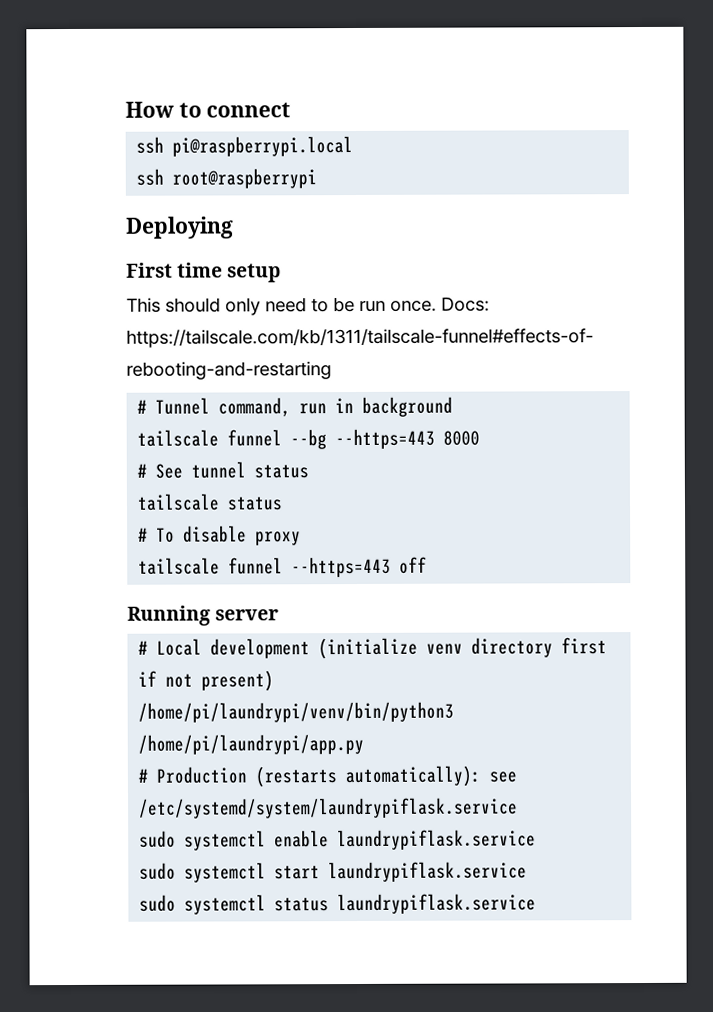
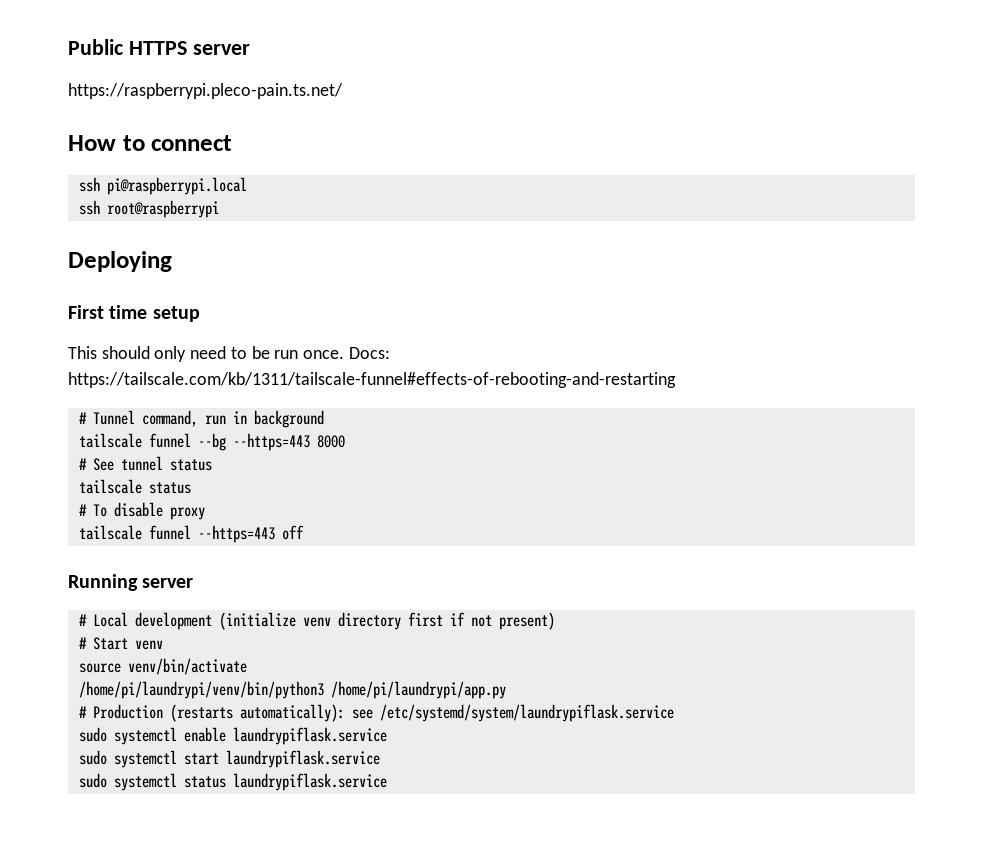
+ Public HTTPS server
+ https://raspberrypi.pleco-pain.ts.net/
+ # Start venv
+ source venv/bin/activate

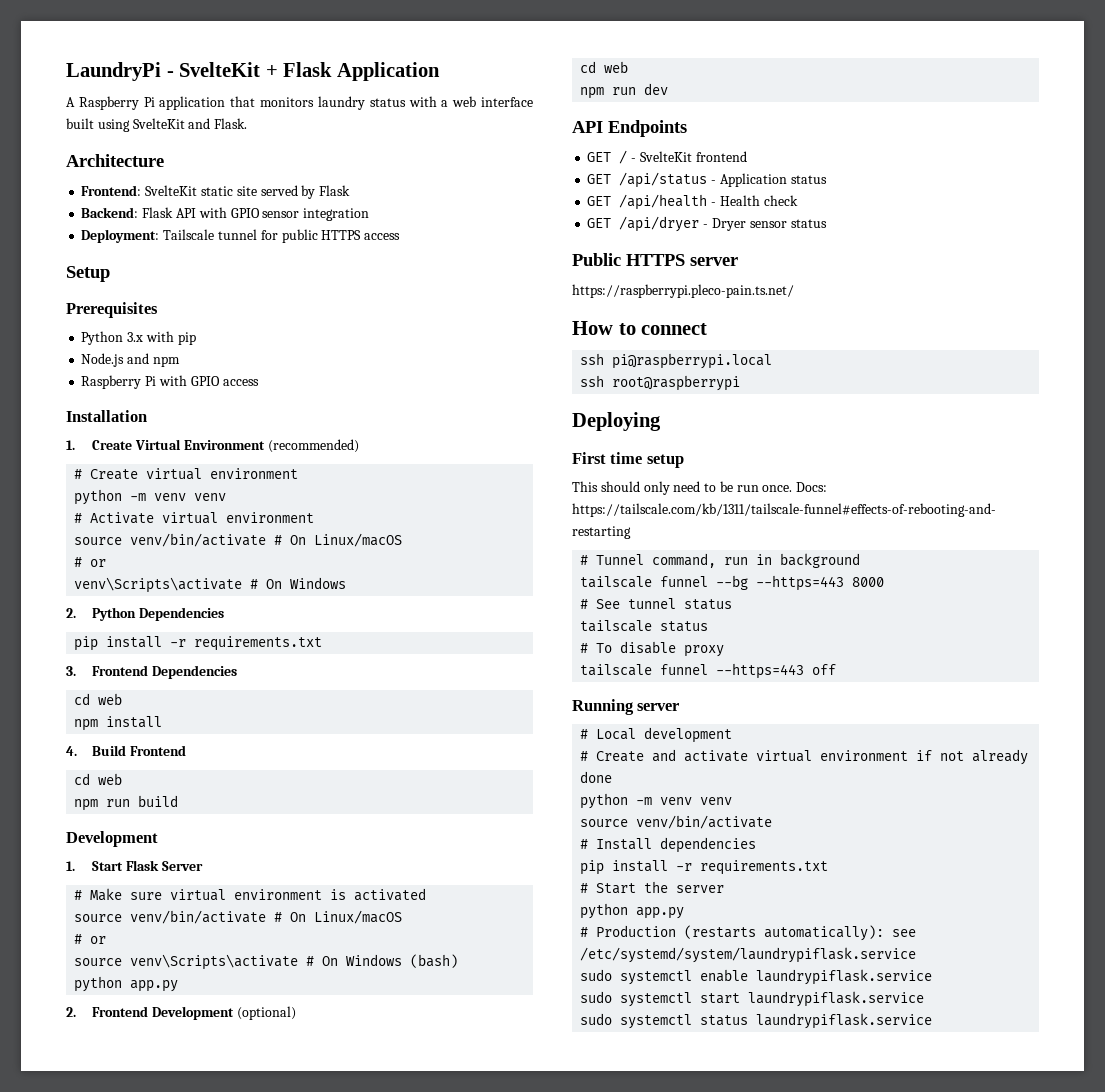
+ LaundryPi - SvelteKit + Flask Application
+ A Raspberry Pi application that monitors laundry status with a web interface built using SvelteKit and Flask.
+ Architecture
+ Frontend: SvelteKit static site served by Flask
+ Backend: Flask API with GPIO sensor integration
+ Deployment: Tailscale tunnel for public HTTPS access
+ Setup
+ Prerequisites
+ Python 3.x with pip
+ Node.js and npm
+ Raspberry Pi with GPIO access
+ Installation
+ 1. Create Virtual Environment (recommended)
+ # Create virtual environment
+ python -m venv venv
+ # Activate virtual environment
+ source venv/bin/activate # On Linux/macOS
+ # or
+ venv\Scripts\activate # On Windows
+ 2. Python Dependencies
+ pip install -r requirements.txt
+ 3. Frontend Dependencies
+ cd web
+ npm install
+ 4. Build Frontend
+ cd web
+ npm run build
+ Development
+ 1. Start Flask Server
+ # Make sure virtual environment is activated
+ source venv/bin/activate # On Linux/macOS
+ # or
+ source venv\Scripts\activate # On Windows (bash)
+ python app.py
+ 2. Frontend Development (optional)
+ cd web
+ npm run dev
+ API Endpoints
+ GET / - SvelteKit frontend
+ GET /api/status - Application status
+ GET /api/health - Health check
+ GET /api/dryer - Dryer sensor status
- # Local development (initialize venv directory first if not present)
- # Start venv
+ # Local development
+ # Create and activate virtual environment if not already done
+ python -m venv venv
  source venv/bin/activate
- /home/pi/laundrypi/venv/bin/python3 /home/pi/laundrypi/app.py
+ # Install dependencies
+ pip install -r requirements.txt
+ # Start the server
+ python app.py

